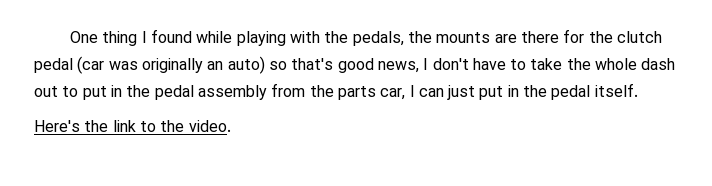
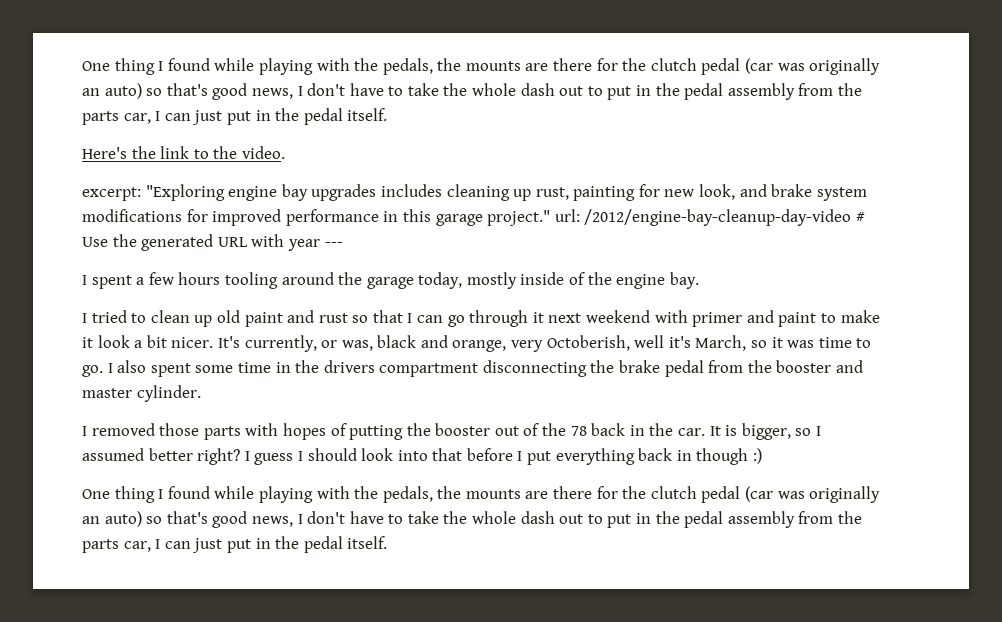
+ excerpt: "Exploring engine bay upgrades includes cleaning up rust, painting for new look, and brake system modifications for improved performance in this garage project." url: /2012/engine-bay-cleanup-day-video # Use the generated URL with year ---
+ I spent a few hours tooling around the garage today, mostly inside of the engine bay.
+ I tried to clean up old paint and rust so that I can go through it next weekend with primer and paint to make it look a bit nicer. It's currently, or was, black and orange, very Octoberish, well it's March, so it was time to go. I also spent some time in the drivers compartment disconnecting the brake pedal from the booster and master cylinder.
+ I removed those parts with hopes of putting the booster out of the 78 back in the car. It is bigger, so I assumed better right? I guess I should look into that before I put everything back in though :)
+ One thing I found while playing with the pedals, the mounts are there for the clutch pedal (car was originally an auto) so that's good news, I don't have to take the whole dash out to put in the pedal assembly from the parts car, I can just put in the pedal itself.

